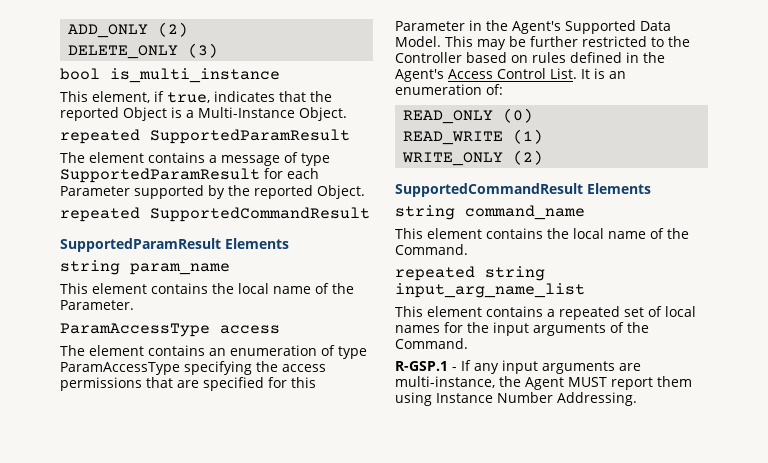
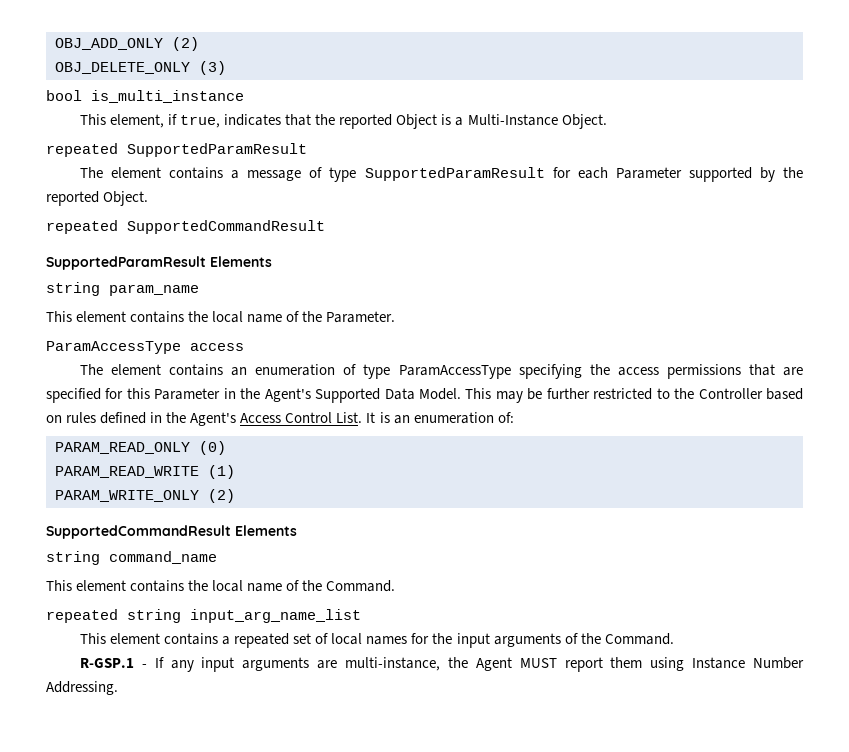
- ADD_ONLY (2)
- DELETE_ONLY (3)
+ OBJ_ADD_ONLY (2)
+ OBJ_DELETE_ONLY (3)
- READ_ONLY (0)
+ PARAM_READ_ONLY (0)
- READ_WRITE (1)
+ PARAM_READ_WRITE (1)
- WRITE_ONLY (2)
+ PARAM_WRITE_ONLY (2)

